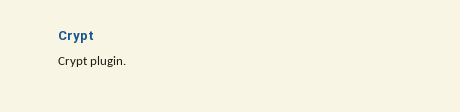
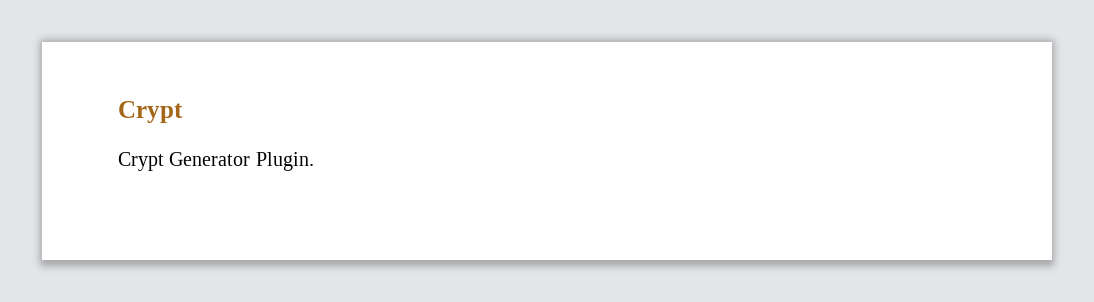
- Crypt plugin.
+ Crypt Generator Plugin.

